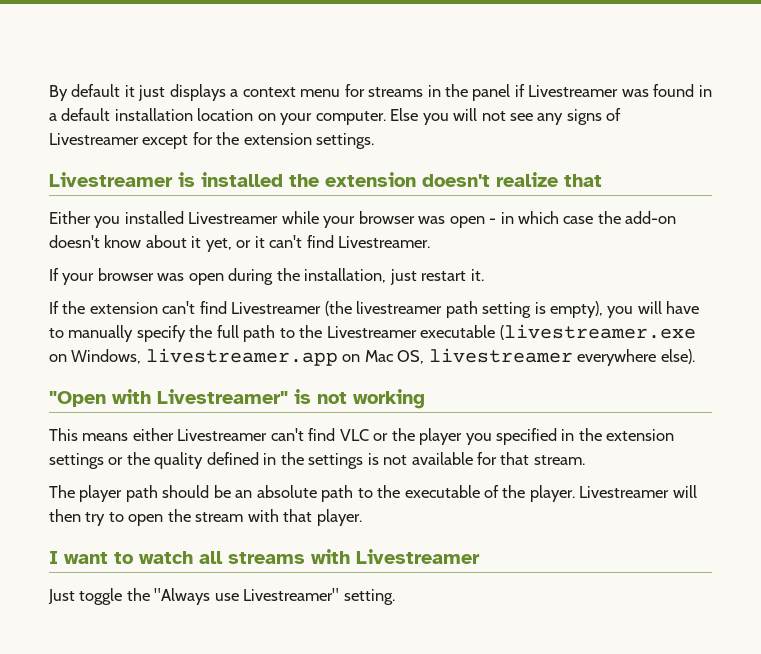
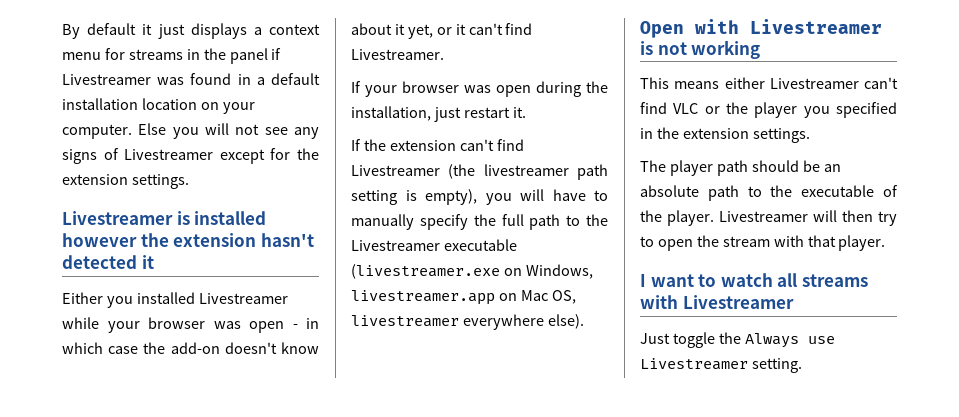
- Livestreamer is installed the extension doesn't realize that
+ Livestreamer is installed however the extension hasn't detected it
- "Open with Livestreamer" is not working
+ Open with Livestreamer is not working
- This means either Livestreamer can't find VLC or the player you specified in the extension settings or the quality defined in the settings is not available for that stream.
+ This means either Livestreamer can't find VLC or the player you specified in the extension settings.
- Just toggle the "Always use Livestreamer" setting.
+ Just toggle the Always use Livestreamer setting.

